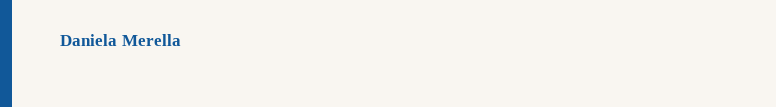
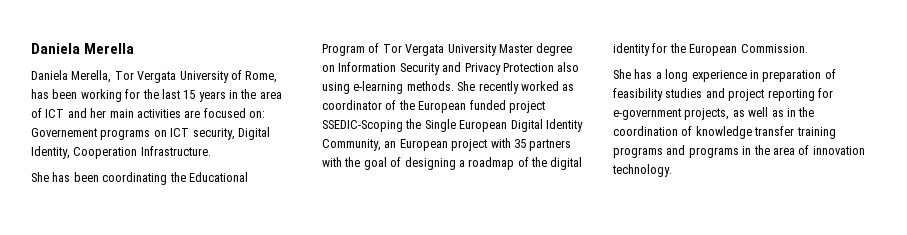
+ Daniela Merella, Tor Vergata University of Rome, has been working for the last 15 years in the area of ICT and her main activities are focused on: Governement programs on ICT security, Digital Identity, Cooperation Infrastructure.
+ She has been coordinating the Educational Program of Tor Vergata University Master degree on Information Security and Privacy Protection also using e-learning methods. She recently worked as coordinator of the European funded project SSEDIC-Scoping the Single European Digital Identity Community, an European project with 35 partners with the goal of designing a roadmap of the digital identity for the European Commission.
+ She has a long experience in preparation of feasibility studies and project reporting for e-government projects, as well as in the coordination of knowledge transfer training programs and programs in the area of innovation technology.

